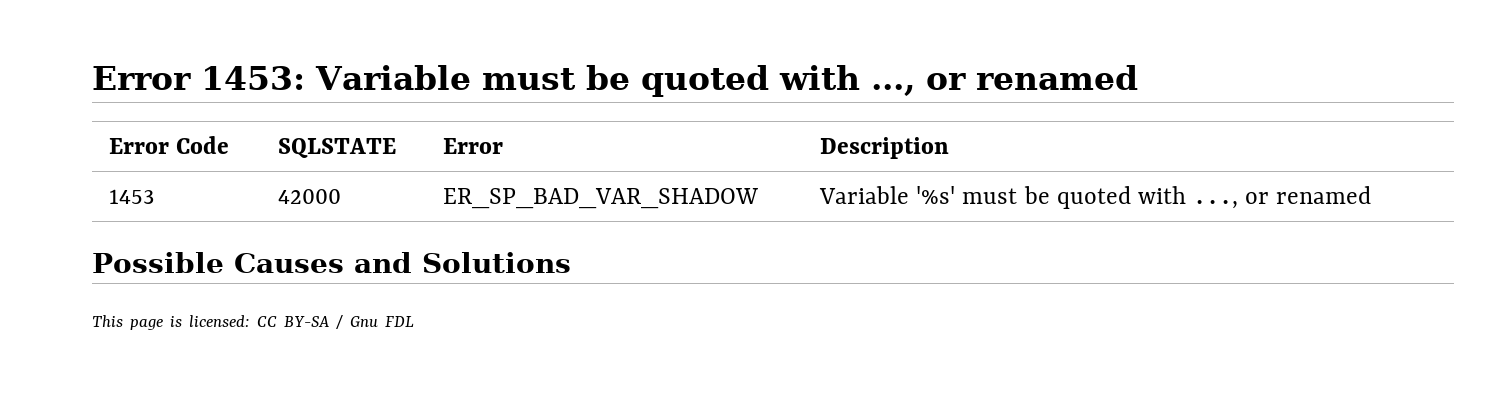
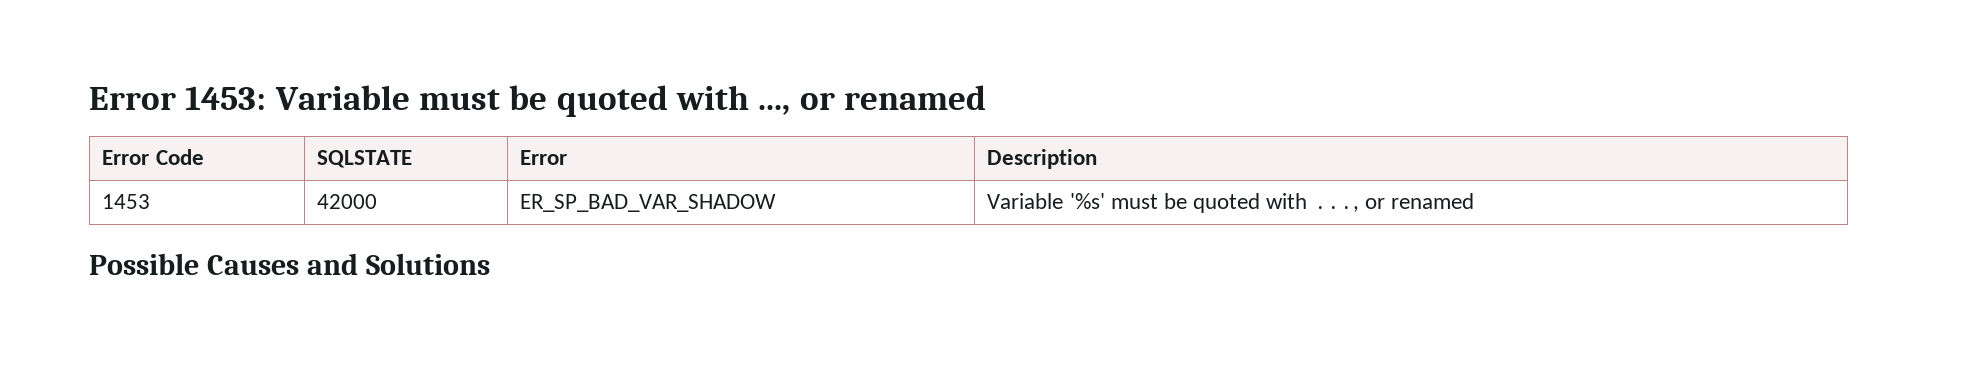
- This page is licensed: CC BY-SA / Gnu FDL

